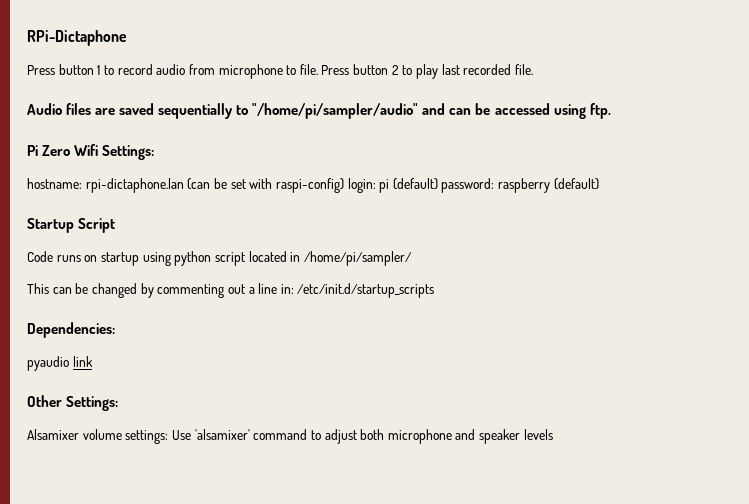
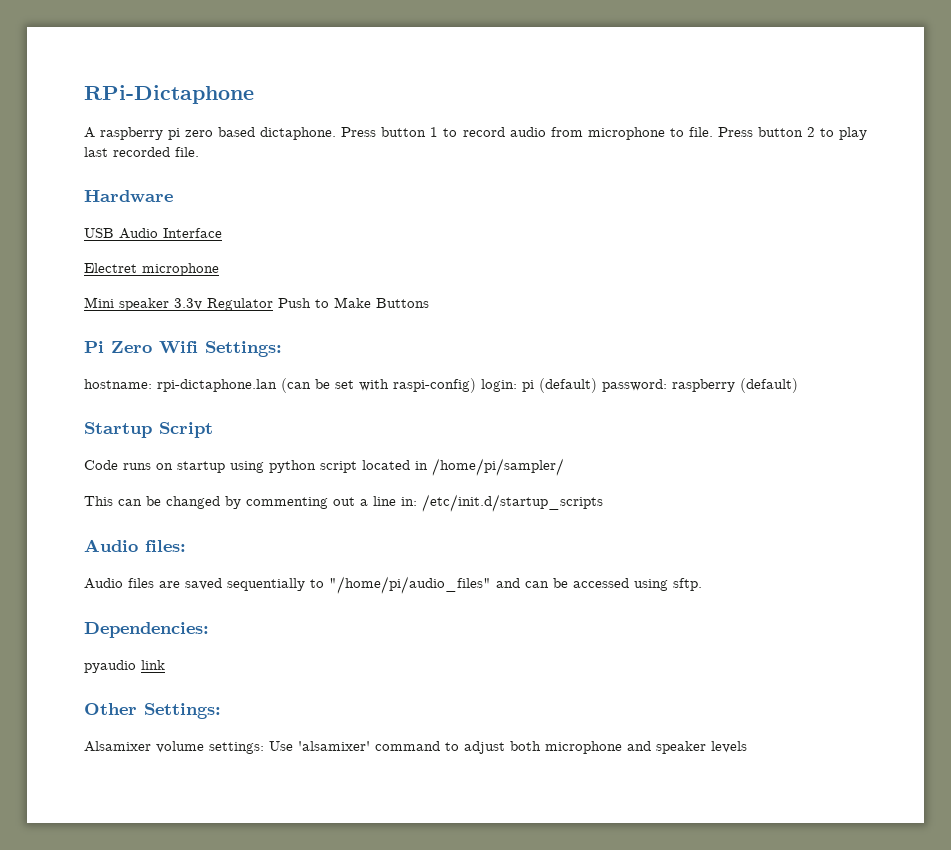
+ A raspberry pi zero based dictaphone.
- Audio files are saved sequentially to "/home/pi/sampler/audio" and can be accessed using ftp.
+ Hardware
+ USB Audio Interface
+ Electret microphone
+ Mini speaker 3.3v Regulator Push to Make Buttons
+ Audio files:
+ Audio files are saved sequentially to "/home/pi/audio_files" and can be accessed using sftp.

